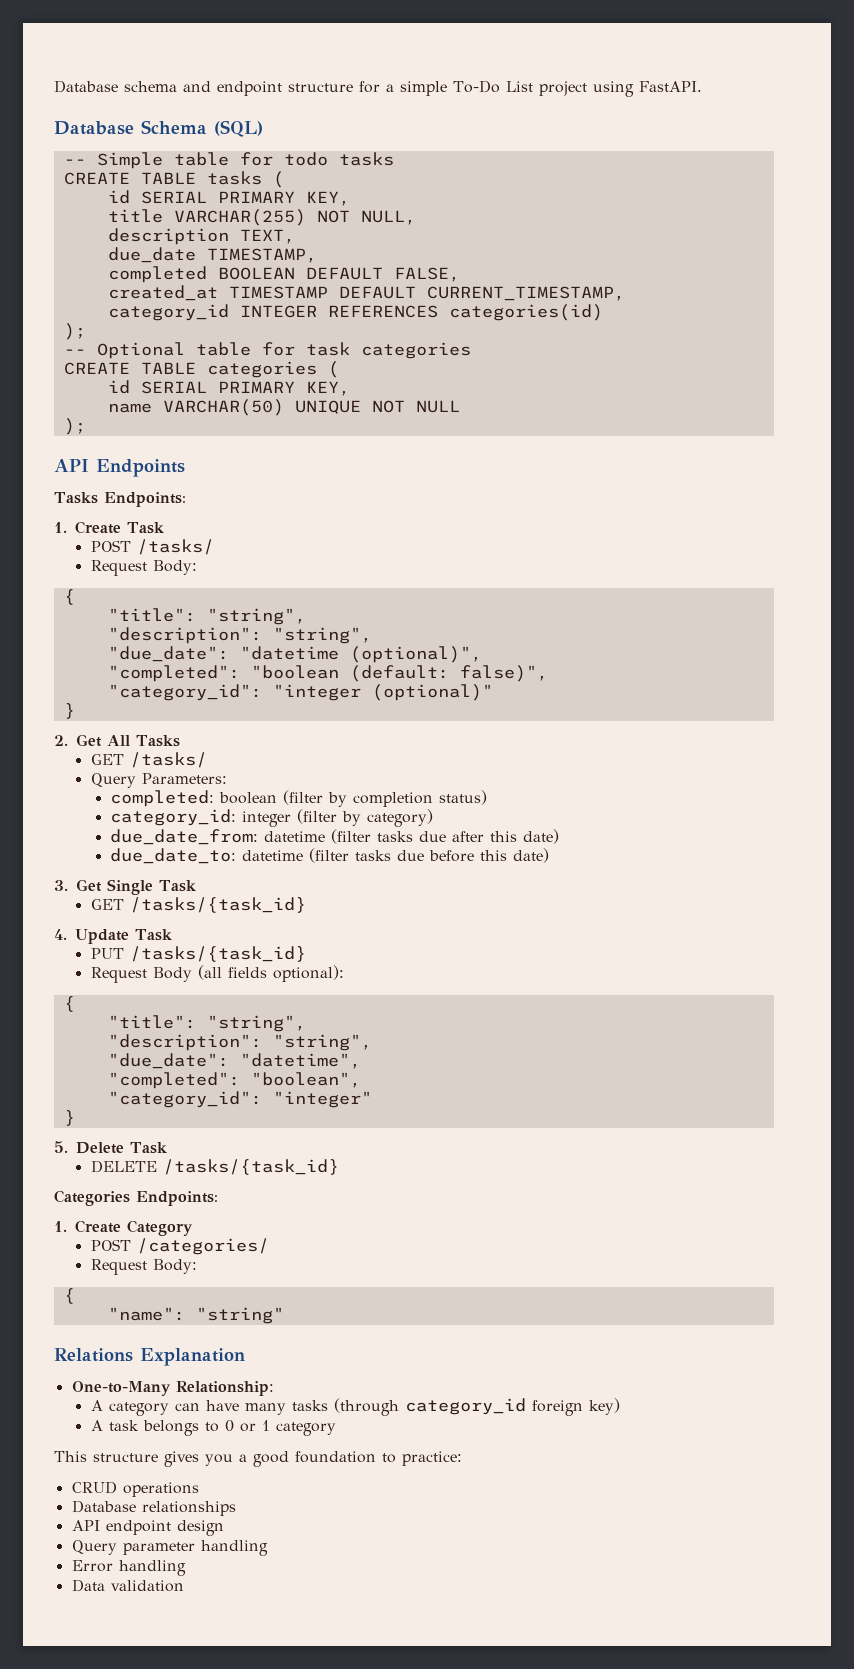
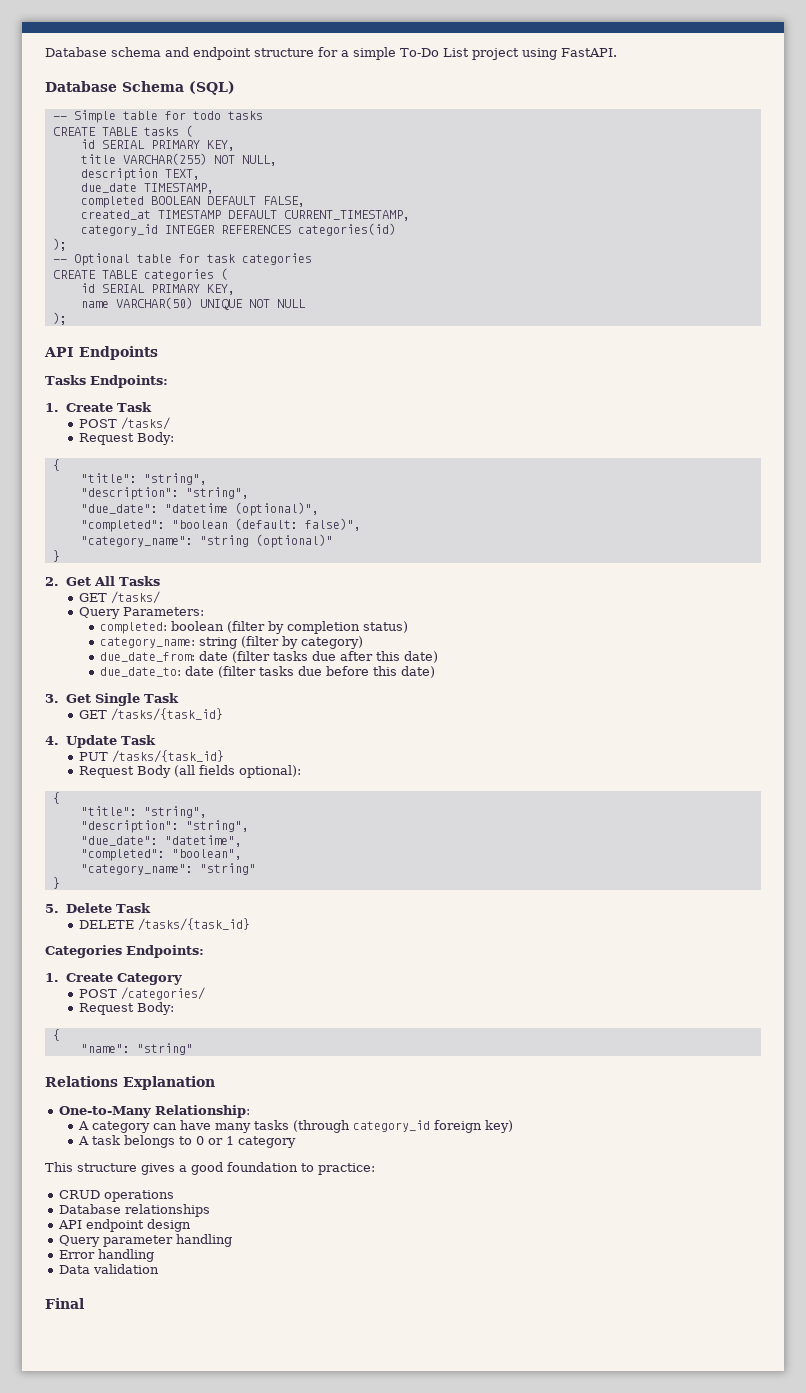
- "category_id": "integer (optional)"
+ "category_name": "string (optional)"
- category_id: integer (filter by category)
+ category_name: string (filter by category)
- due_date_from: datetime (filter tasks due after this date)
+ due_date_from: date (filter tasks due after this date)
- due_date_to: datetime (filter tasks due before this date)
+ due_date_to: date (filter tasks due before this date)
- "category_id": "integer"
+ "category_name": "string"
- This structure gives you a good foundation to practice:
+ This structure gives a good foundation to practice:
+ Final

